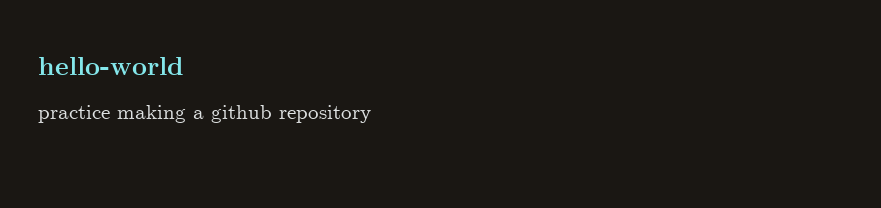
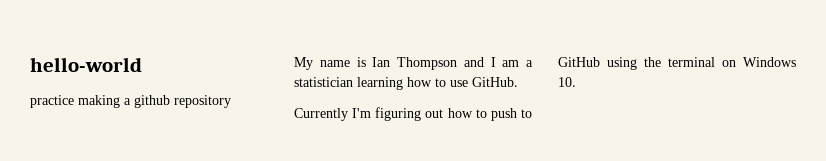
+ My name is Ian Thompson and I am a statistician learning how to use GitHub.
+ Currently I'm figuring out how to push to GitHub using the terminal on Windows 10.

